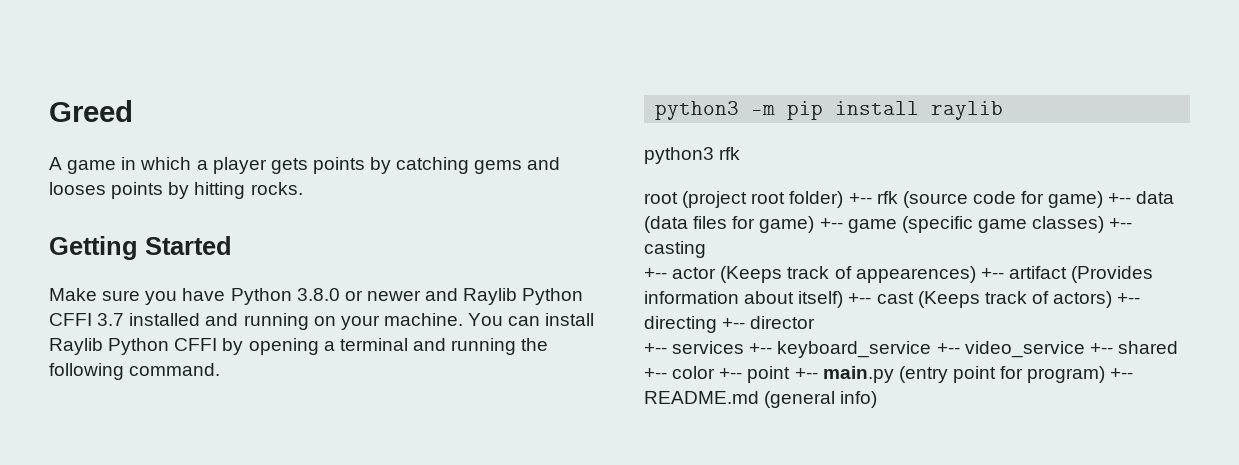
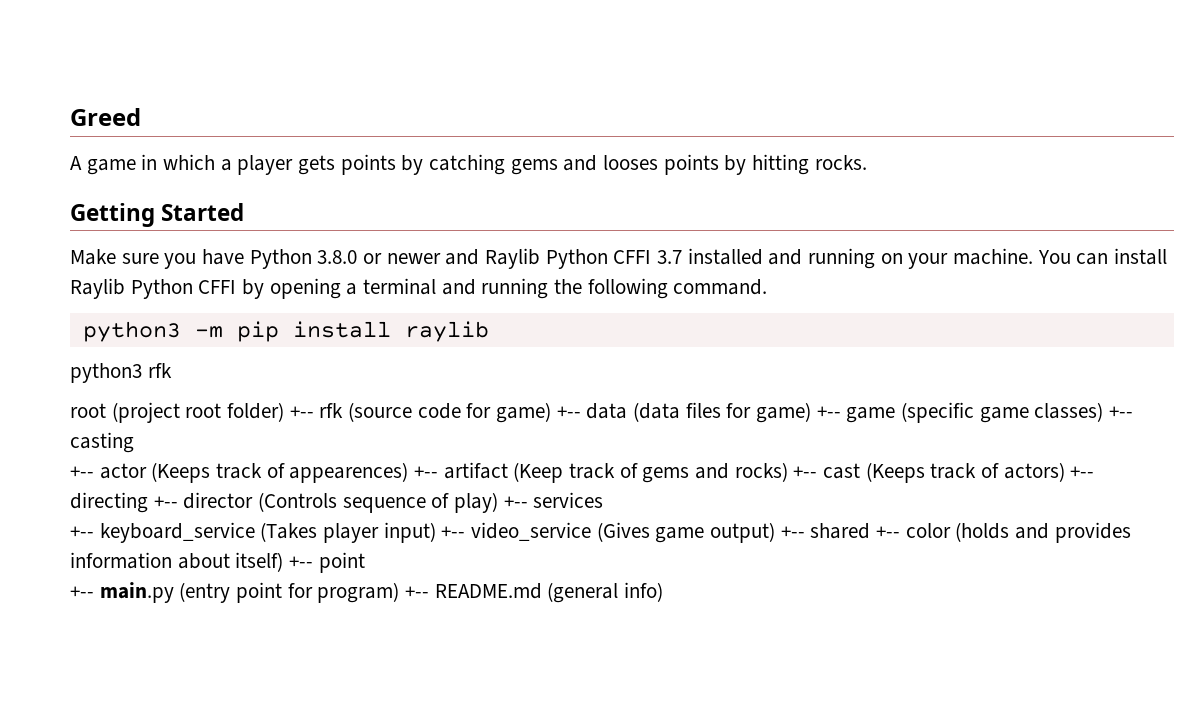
- +-- actor (Keeps track of appearences) +-- artifact (Provides information about itself) +-- cast (Keeps track of actors) +-- directing +-- director
- +-- services +-- keyboard_service +-- video_service +-- shared +-- color +-- point +-- main.py (entry point for program) +-- README.md (general info)
+ +-- actor (Keeps track of appearences) +-- artifact (Keep track of gems and rocks) +-- cast (Keeps track of actors) +-- directing +-- director (Controls sequence of play) +-- services
+ +-- keyboard_service (Takes player input) +-- video_service (Gives game output) +-- shared +-- color (holds and provides information about itself) +-- point
+ +-- main.py (entry point for program) +-- README.md (general info)

